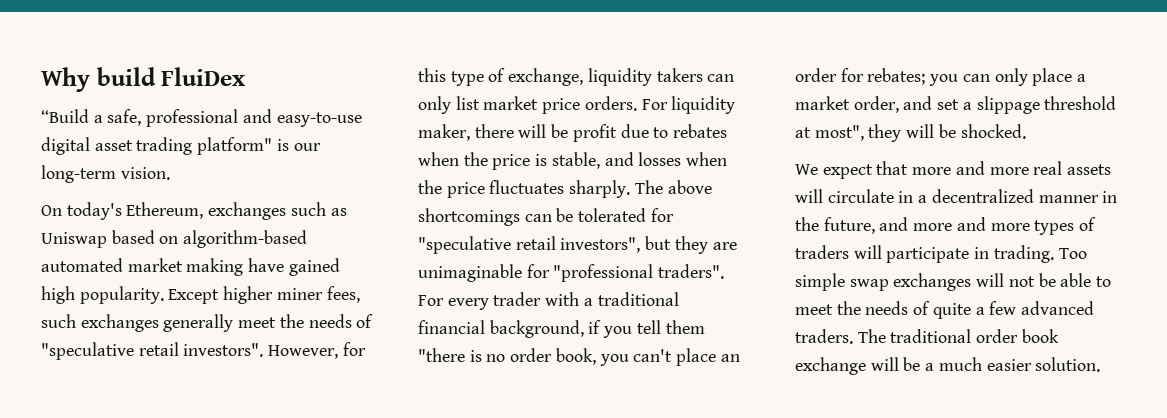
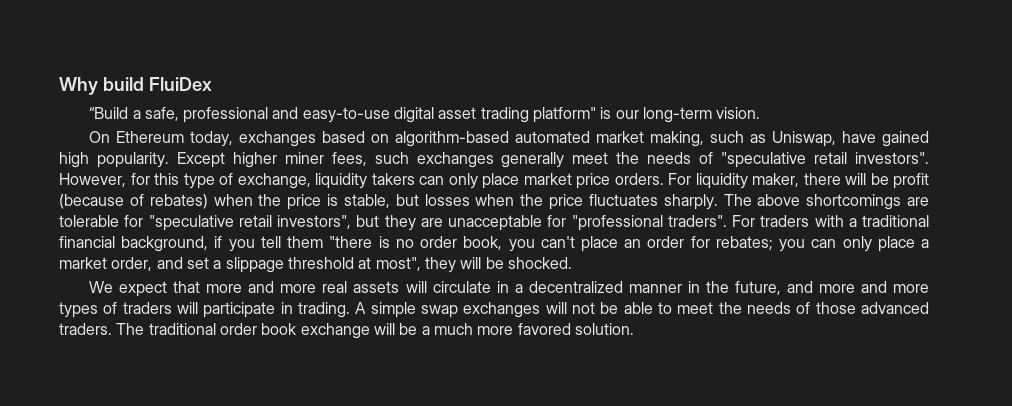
- On today's Ethereum, exchanges such as Uniswap based on algorithm-based automated market making have gained high popularity.
+ On Ethereum today, exchanges based on algorithm-based automated market making, such as Uniswap, have gained high popularity.
- However, for this type of exchange, liquidity takers can only list market price orders.
+ However, for this type of exchange, liquidity takers can only place market price orders.
- For liquidity maker, there will be profit due to rebates when the price is stable, and losses when the price fluctuates sharply.
+ For liquidity maker, there will be profit (because of rebates) when the price is stable, but losses when the price fluctuates sharply.
- The above shortcomings can be tolerated for "speculative retail investors", but they are unimaginable for "professional traders".
+ The above shortcomings are tolerable for "speculative retail investors", but they are unacceptable for "professional traders".
- For every trader with a traditional financial background, if you tell them "there is no order book, you can't place an order for rebates; you can only place a market order, and set a slippage threshold at most", they will be shocked.
+ For traders with a traditional financial background, if you tell them "there is no order book, you can't place an order for rebates; you can only place a market order, and set a slippage threshold at most", they will be shocked.
- Too simple swap exchanges will not be able to meet the needs of quite a few advanced traders.
+ A simple swap exchanges will not be able to meet the needs of those advanced traders.
- The traditional order book exchange will be a much easier solution.
+ The traditional order book exchange will be a much more favored solution.

